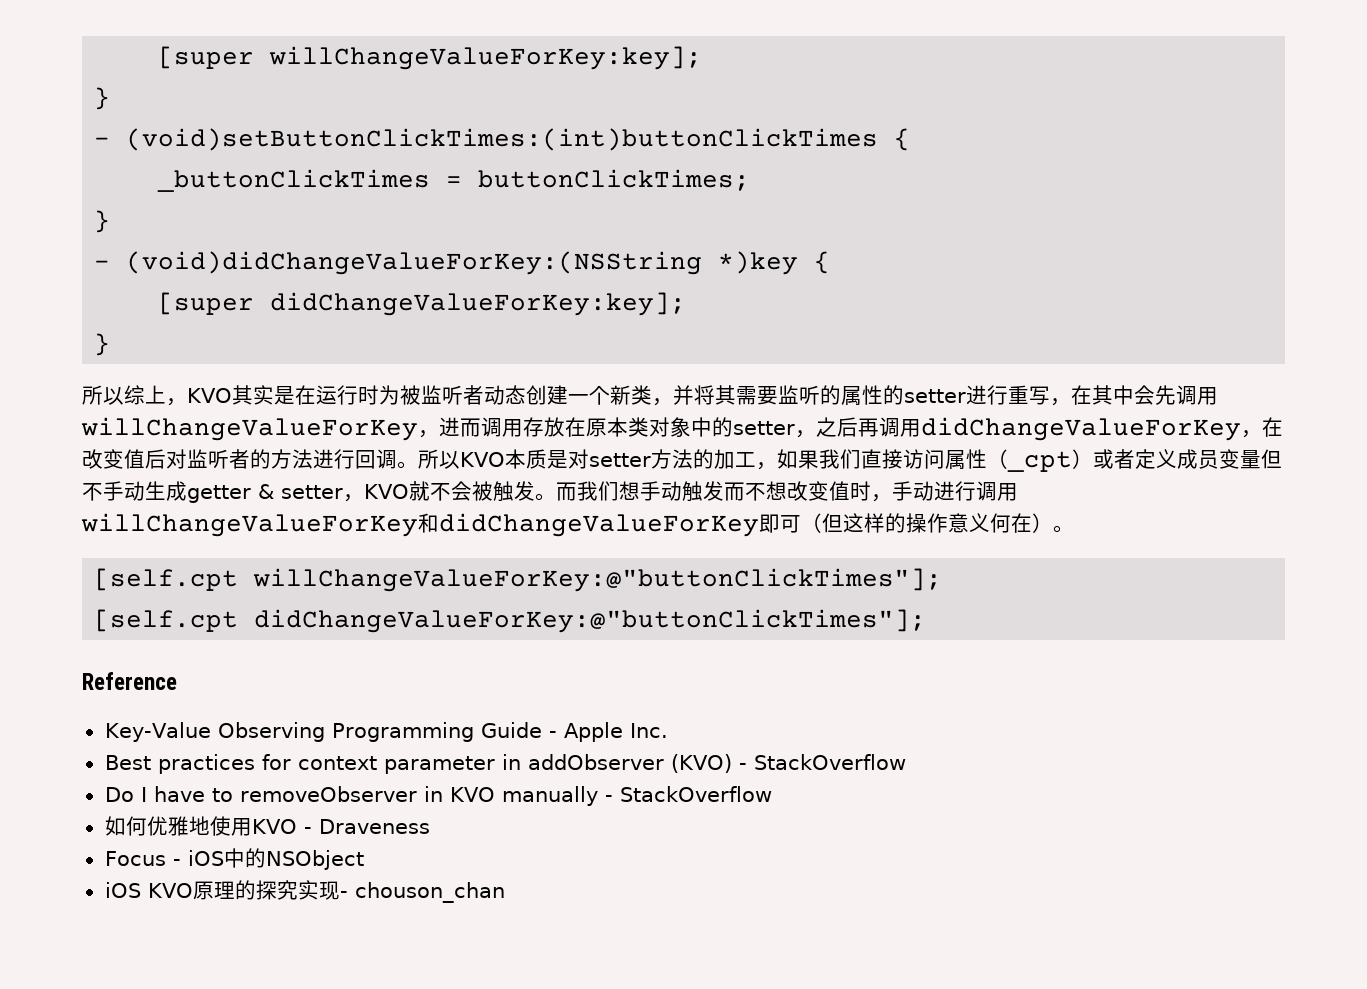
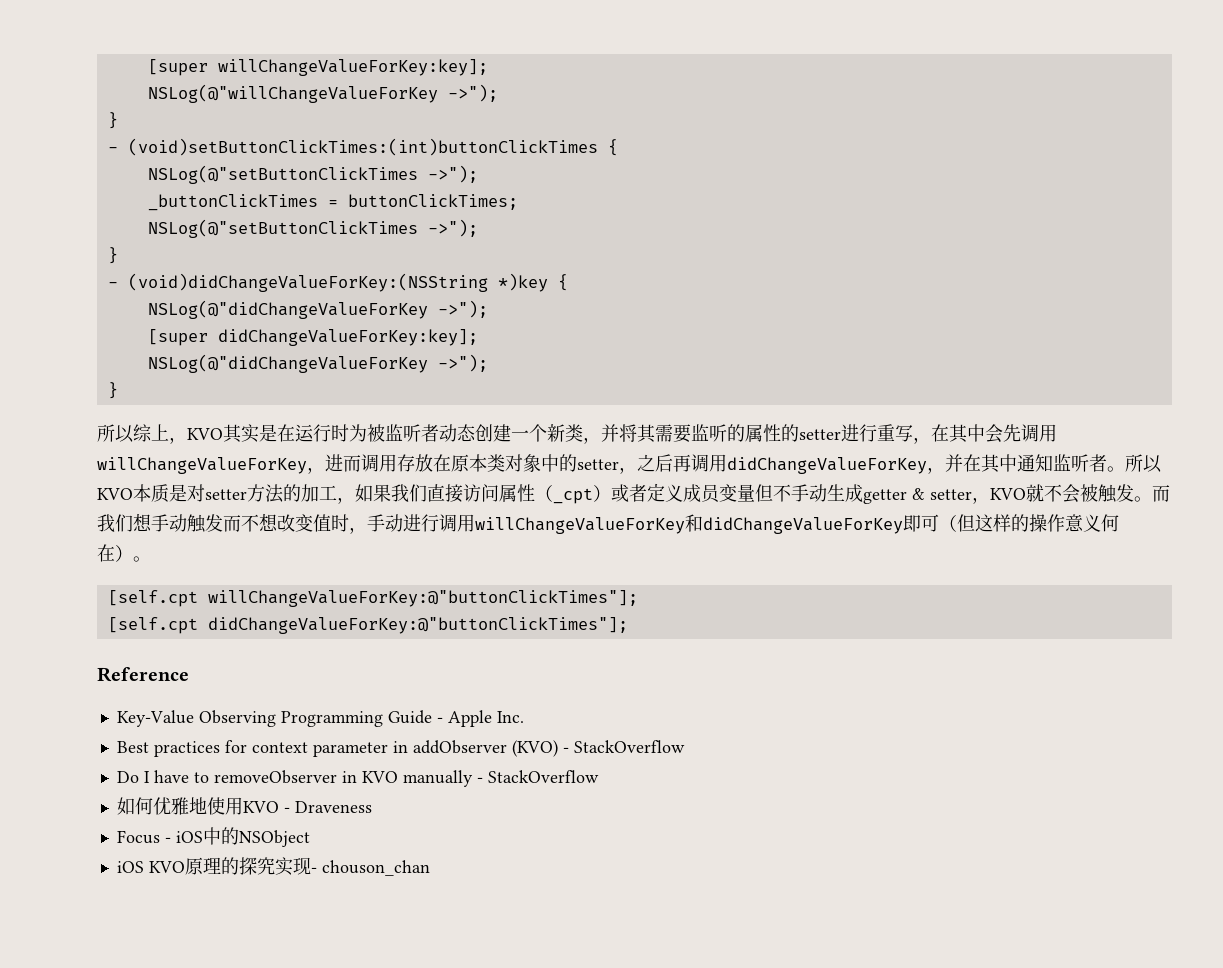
+ NSLog(@"willChangeValueForKey ->");
  - (void)setButtonClickTimes:(int)buttonClickTimes {
+ NSLog(@"setButtonClickTimes ->");
  _buttonClickTimes = buttonClickTimes;
+ NSLog(@"setButtonClickTimes ->");
  - (void)didChangeValueForKey:(NSString *)key {
+ NSLog(@"didChangeValueForKey ->");
  [super didChangeValueForKey:key];
+ NSLog(@"didChangeValueForKey ->");
- 所以综上，KVO其实是在运行时为被监听者动态创建一个新类，并将其需要监听的属性的setter进行重写，在其中会先调用willChangeValueForKey，进而调用存放在原本类对象中的setter，之后再调用didChangeValueForKey，在改变值后对监听者的方法进行回调。
+ 所以综上，KVO其实是在运行时为被监听者动态创建一个新类，并将其需要监听的属性的setter进行重写，在其中会先调用willChangeValueForKey，进而调用存放在原本类对象中的setter，之后再调用didChangeValueForKey，并在其中通知监听者。

